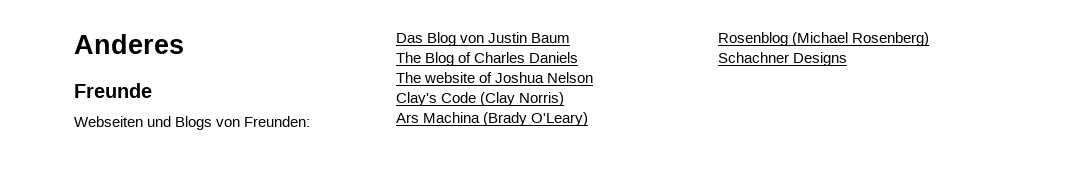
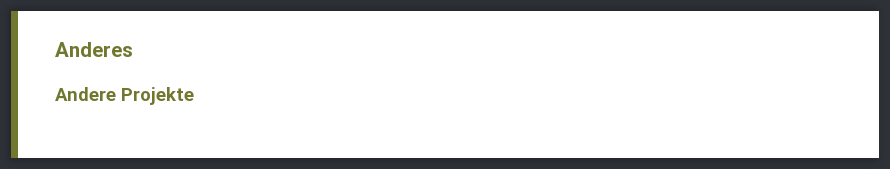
- Freunde
- Webseiten und Blogs von Freunden:
- Das Blog von Justin Baum
- The Blog of Charles Daniels
- The website of Joshua Nelson
- Clay's Code (Clay Norris)
- Ars Machina (Brady O'Leary)
- Rosenblog (Michael Rosenberg)
- Schachner Designs
+ Andere Projekte

